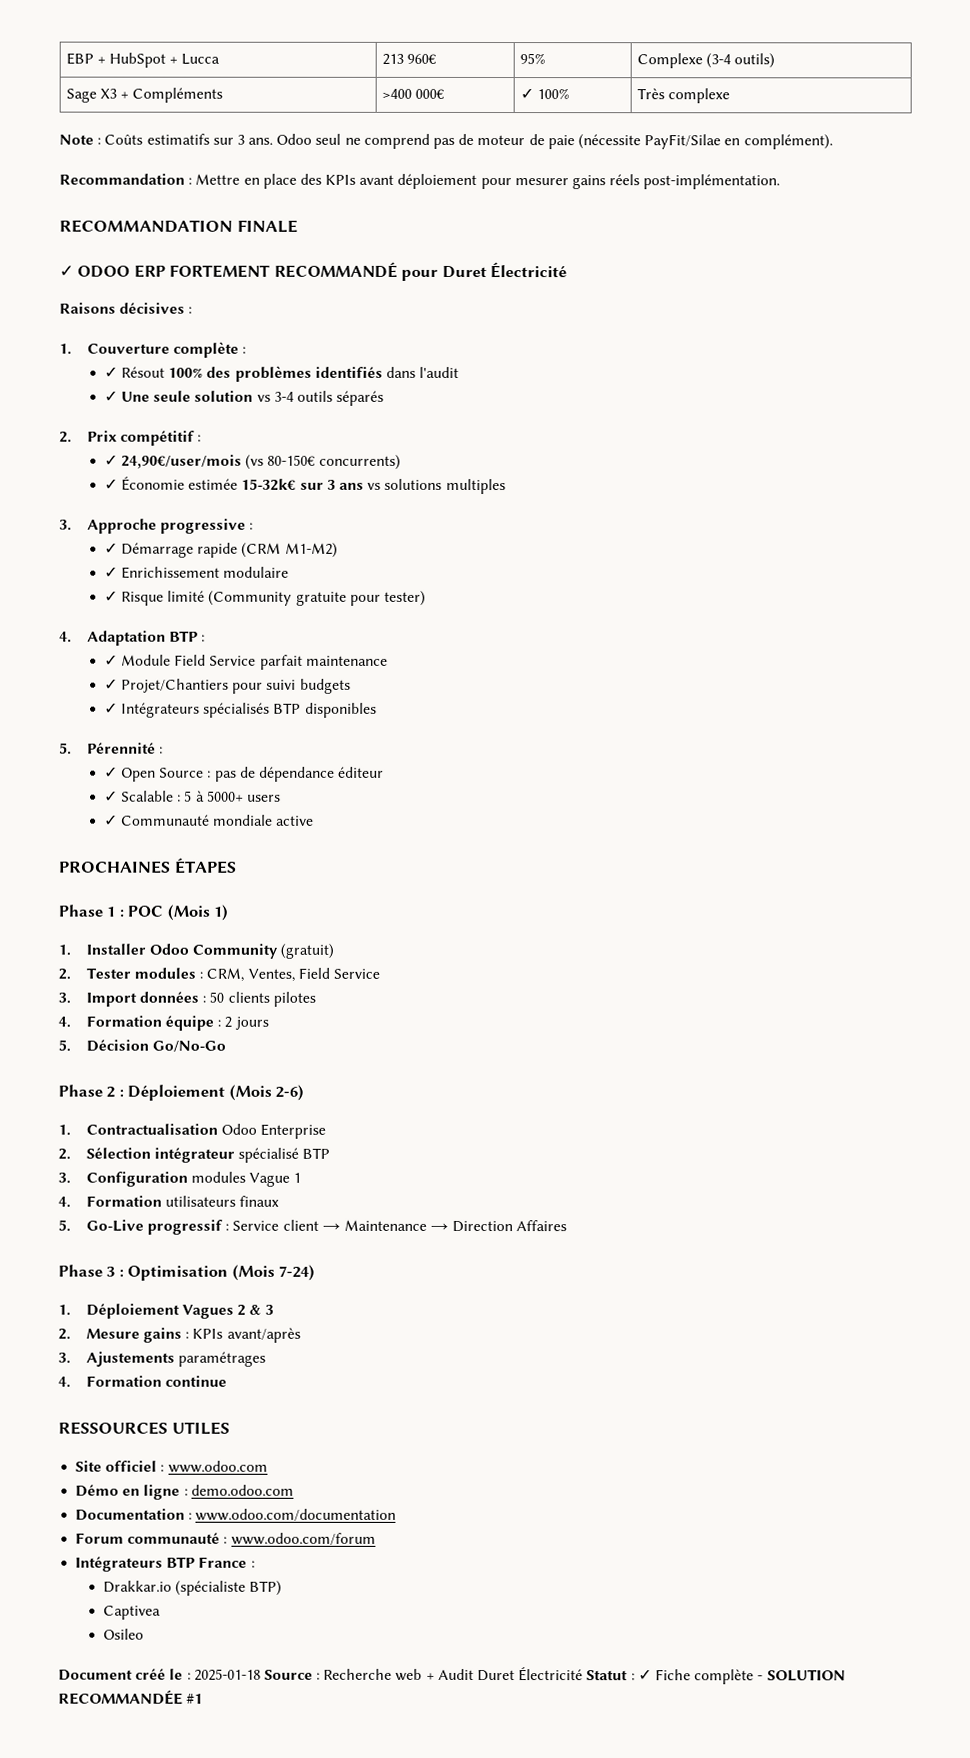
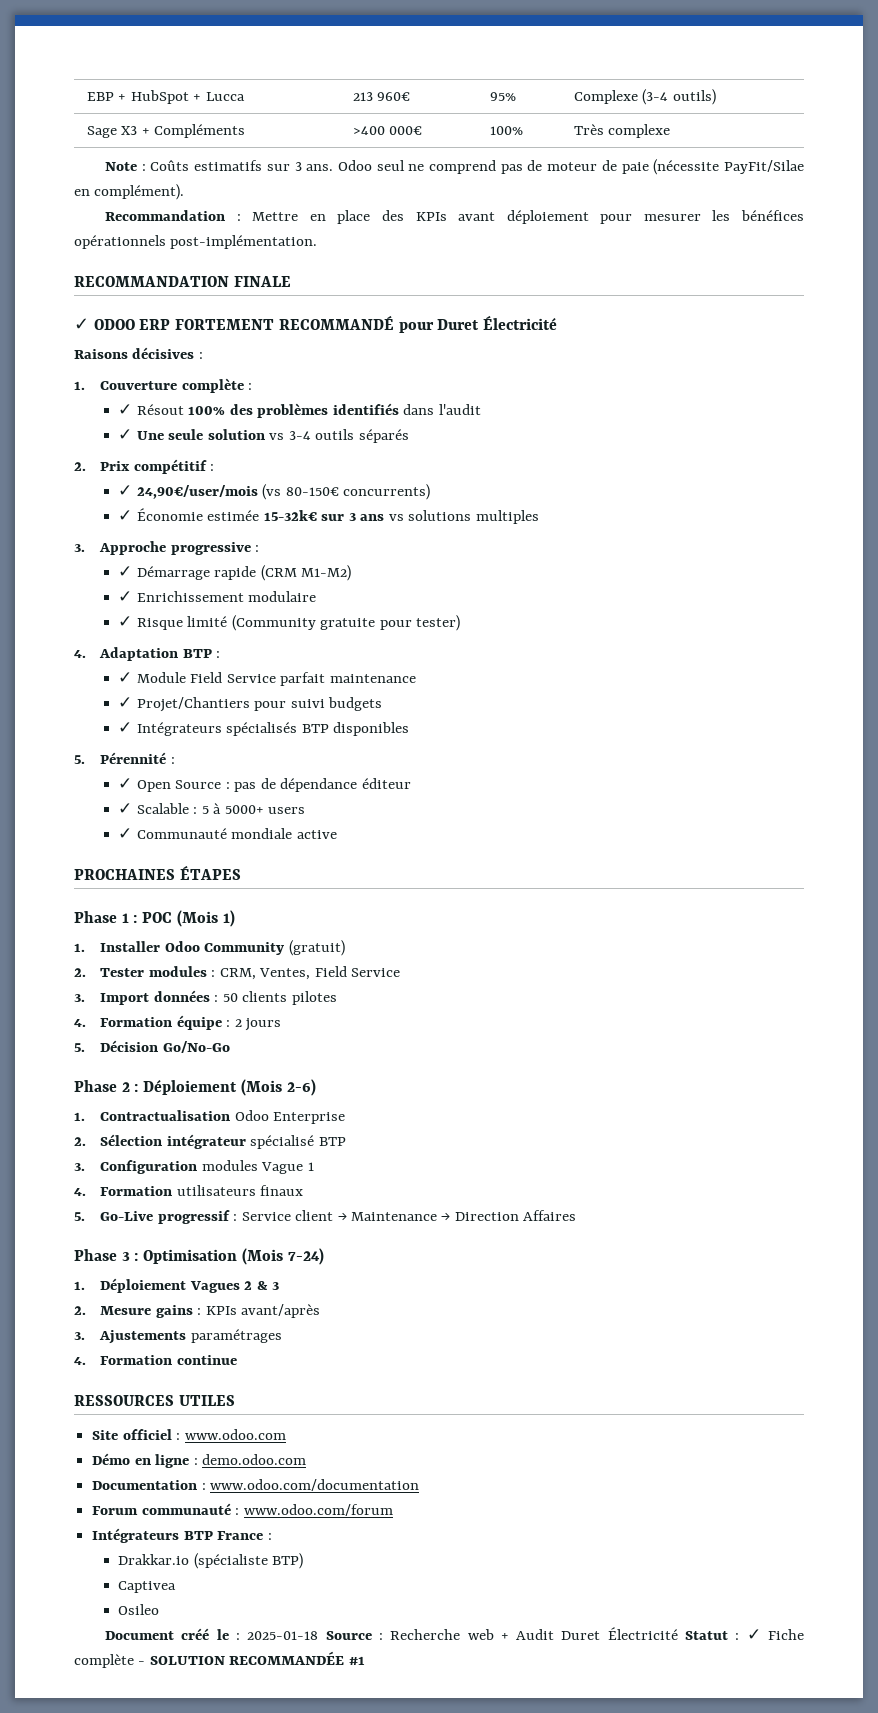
- Sage X3 + Compléments | >400 000€ | ✓ 100% | Très complexe
+ Sage X3 + Compléments | >400 000€ | 100% | Très complexe
- Recommandation : Mettre en place des KPIs avant déploiement pour mesurer gains réels post-implémentation.
+ Recommandation : Mettre en place des KPIs avant déploiement pour mesurer les bénéfices opérationnels post-implémentation.

